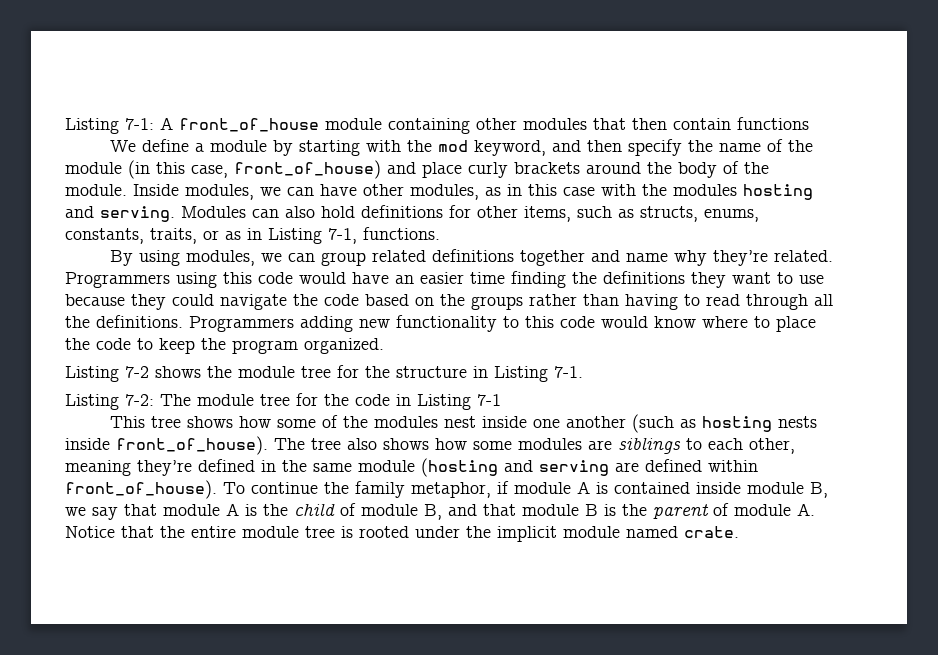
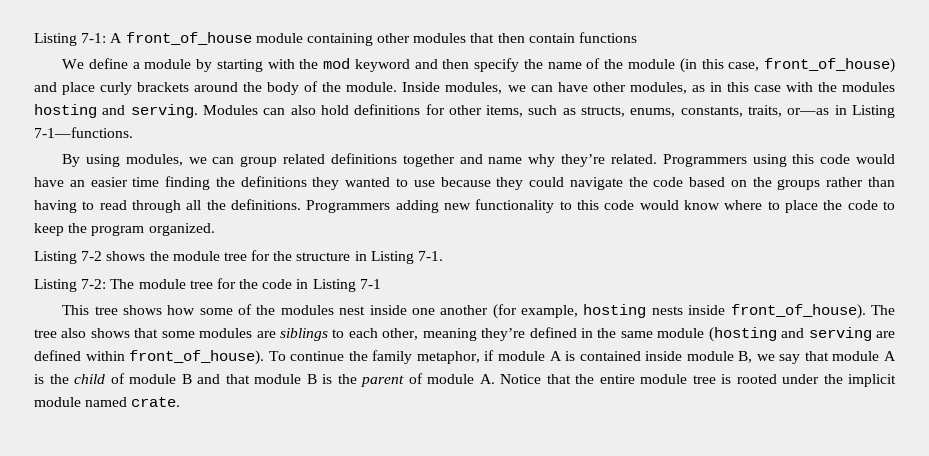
- We define a module by starting with the mod keyword, and then specify the name of the module (in this case, front_of_house) and place curly brackets around the body of the module.
+ We define a module by starting with the mod keyword and then specify the name of the module (in this case, front_of_house) and place curly brackets around the body of the module.
- Modules can also hold definitions for other items, such as structs, enums, constants, traits, or as in Listing 7-1, functions.
+ Modules can also hold definitions for other items, such as structs, enums, constants, traits, or—as in Listing 7-1—functions.
- Programmers using this code would have an easier time finding the definitions they want to use because they could navigate the code based on the groups rather than having to read through all the definitions.
+ Programmers using this code would have an easier time finding the definitions they wanted to use because they could navigate the code based on the groups rather than having to read through all the definitions.
- This tree shows how some of the modules nest inside one another (such as hosting nests inside front_of_house).
+ This tree shows how some of the modules nest inside one another (for example, hosting nests inside front_of_house).
- The tree also shows how some modules are siblings to each other, meaning they’re defined in the same module (hosting and serving are defined within front_of_house).
+ The tree also shows that some modules are siblings to each other, meaning they’re defined in the same module (hosting and serving are defined within front_of_house).
- To continue the family metaphor, if module A is contained inside module B, we say that module A is the child of module B, and that module B is the parent of module A. Notice that the entire module tree is rooted under the implicit module named crate.
+ To continue the family metaphor, if module A is contained inside module B, we say that module A is the child of module B and that module B is the parent of module A. Notice that the entire module tree is rooted under the implicit module named crate.

